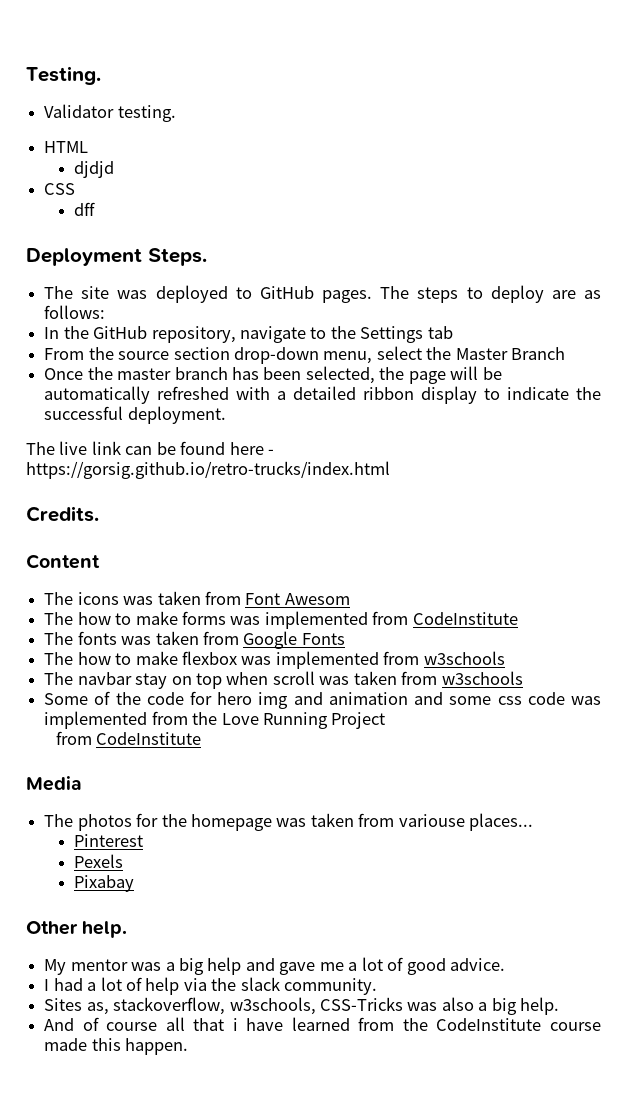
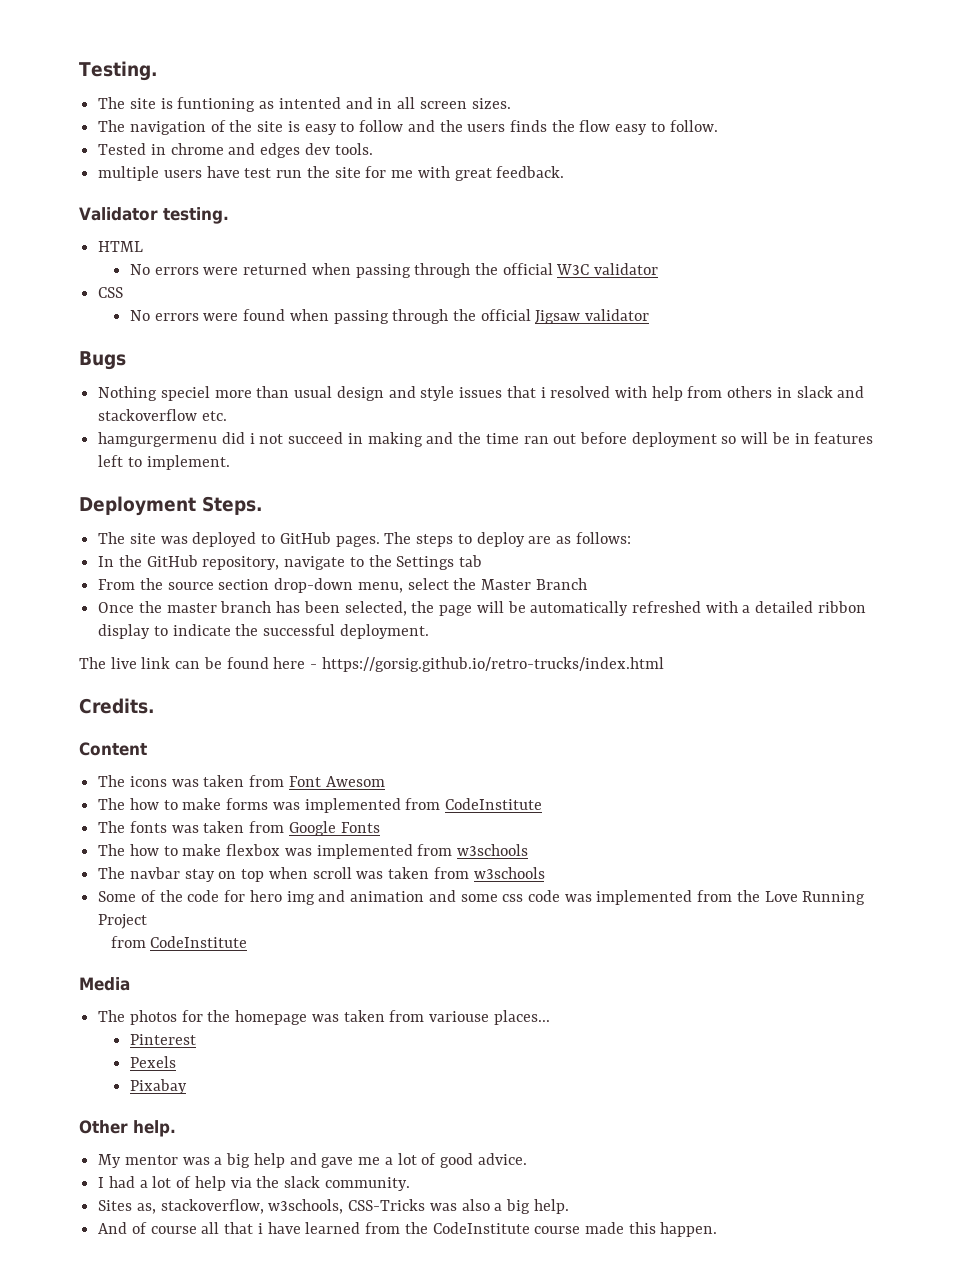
+ The site is funtioning as intented and in all screen sizes.
+ The navigation of the site is easy to follow and the users finds the flow easy to follow.
+ Tested in chrome and edges dev tools.
+ multiple users have test run the site for me with great feedback.
  Validator testing.
  HTML
- djdjd
+ No errors were returned when passing through the official W3C validator
  CSS
- dff
+ No errors were found when passing through the official Jigsaw validator
+ Bugs
+ Nothing speciel more than usual design and style issues that i resolved with help from others in slack and stackoverflow etc.
+ hamgurgermenu did i not succeed in making and the time ran out before deployment so will be in features left to implement.

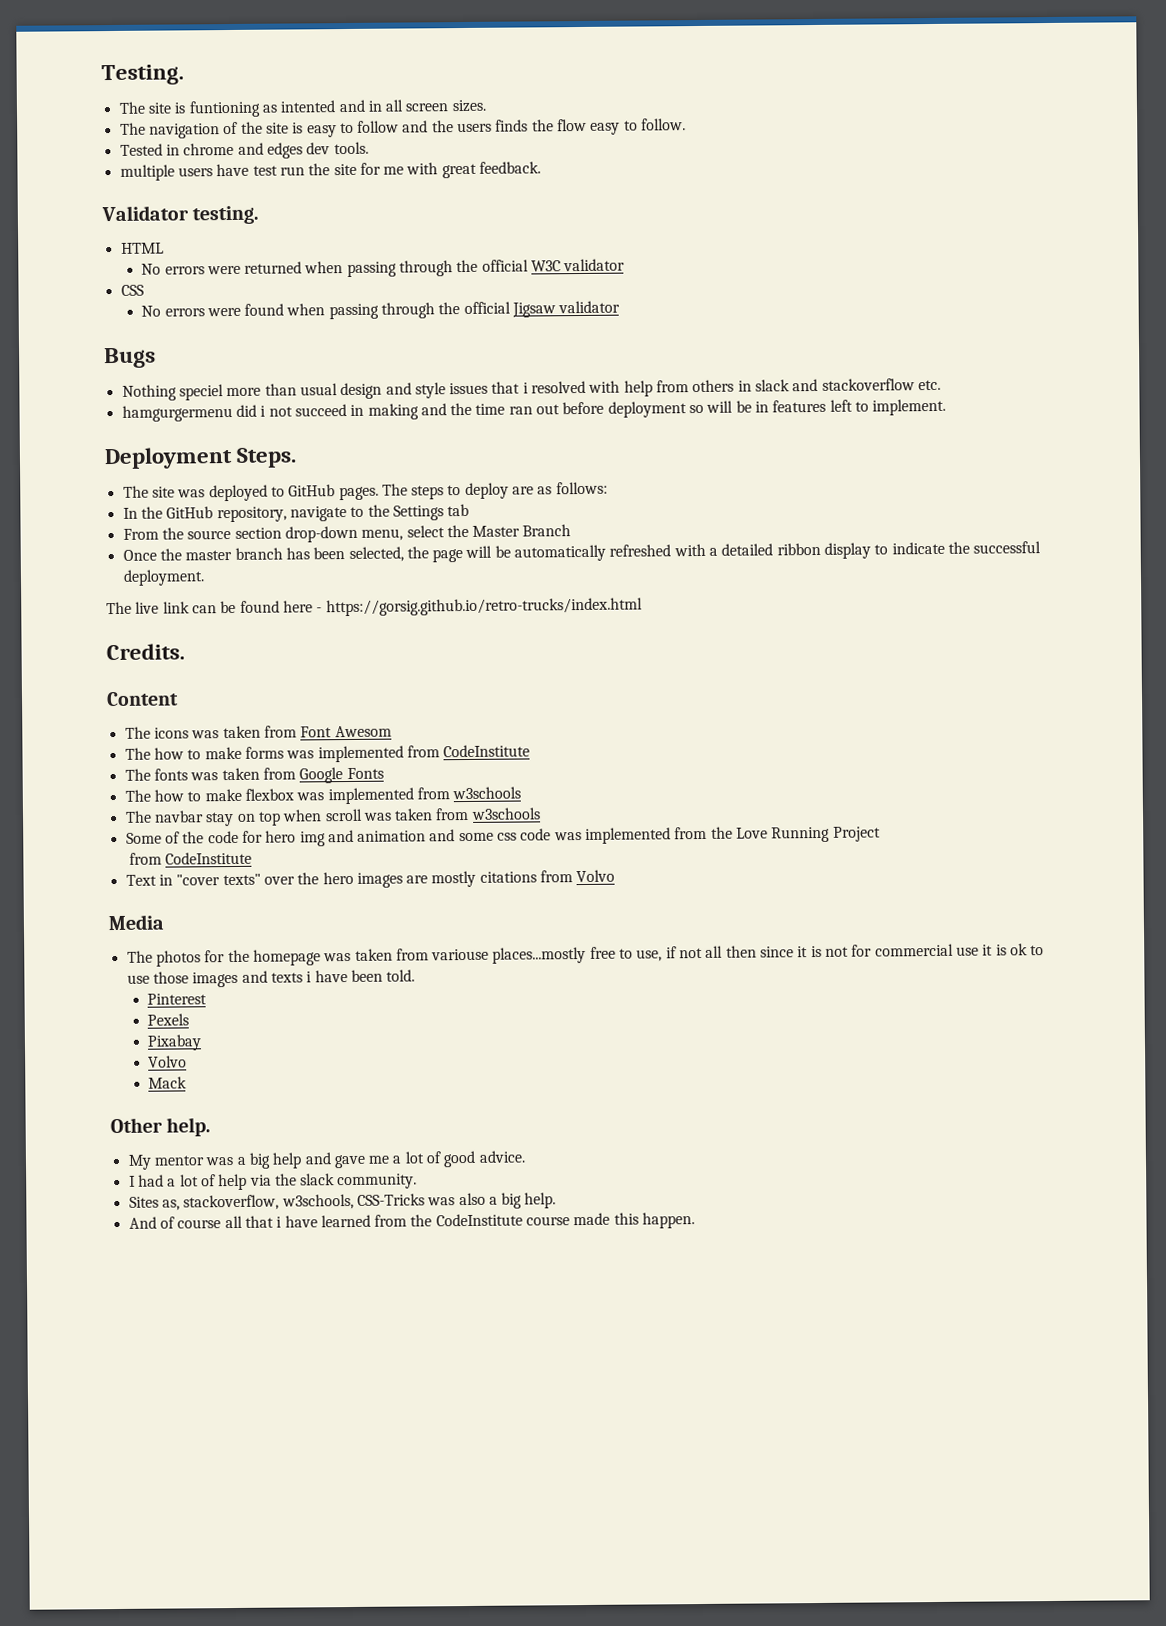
+ Text in "cover texts" over the hero images are mostly citations from Volvo
- The photos for the homepage was taken from variouse places...
+ The photos for the homepage was taken from variouse places...mostly free to use, if not all then since it is not for commercial use it is ok to use those images and texts i have been told.
  Pixabay
+ Volvo
+ Mack

